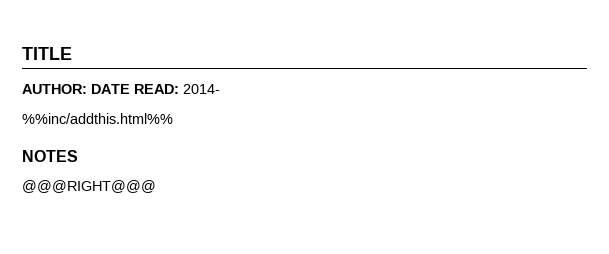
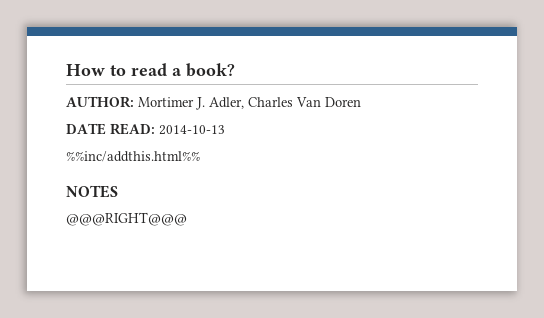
- TITLE
- AUTHOR: DATE READ: 2014-
+ How to read a book?
+ AUTHOR: Mortimer J. Adler, Charles Van Doren
+ DATE READ: 2014-10-13

